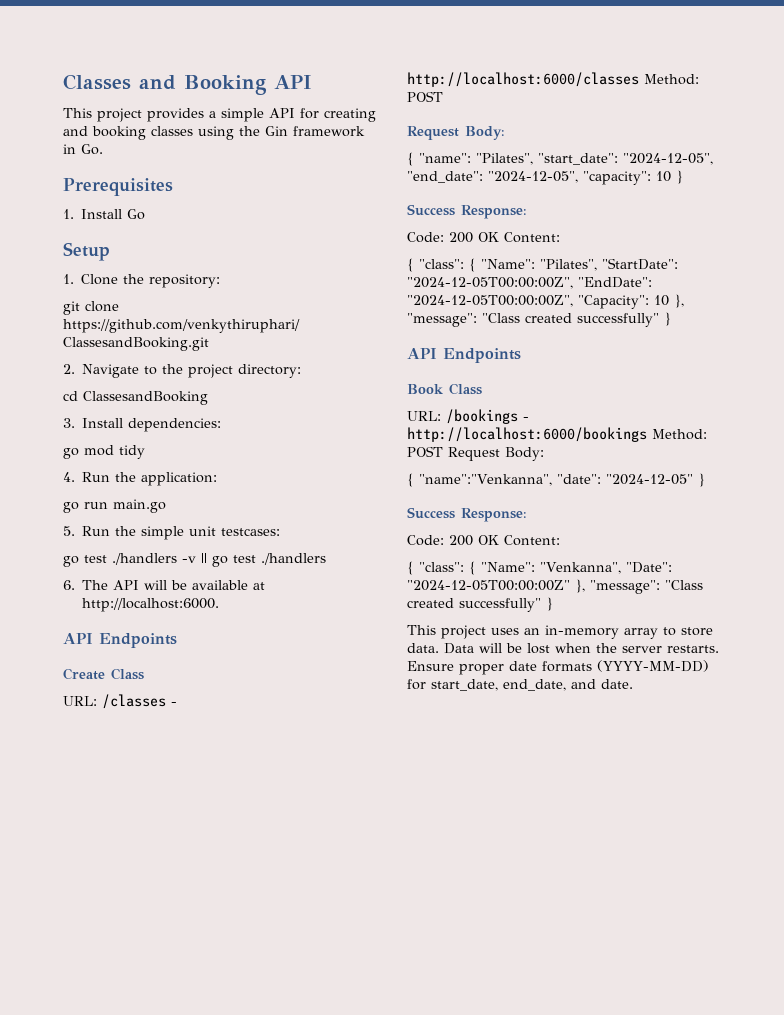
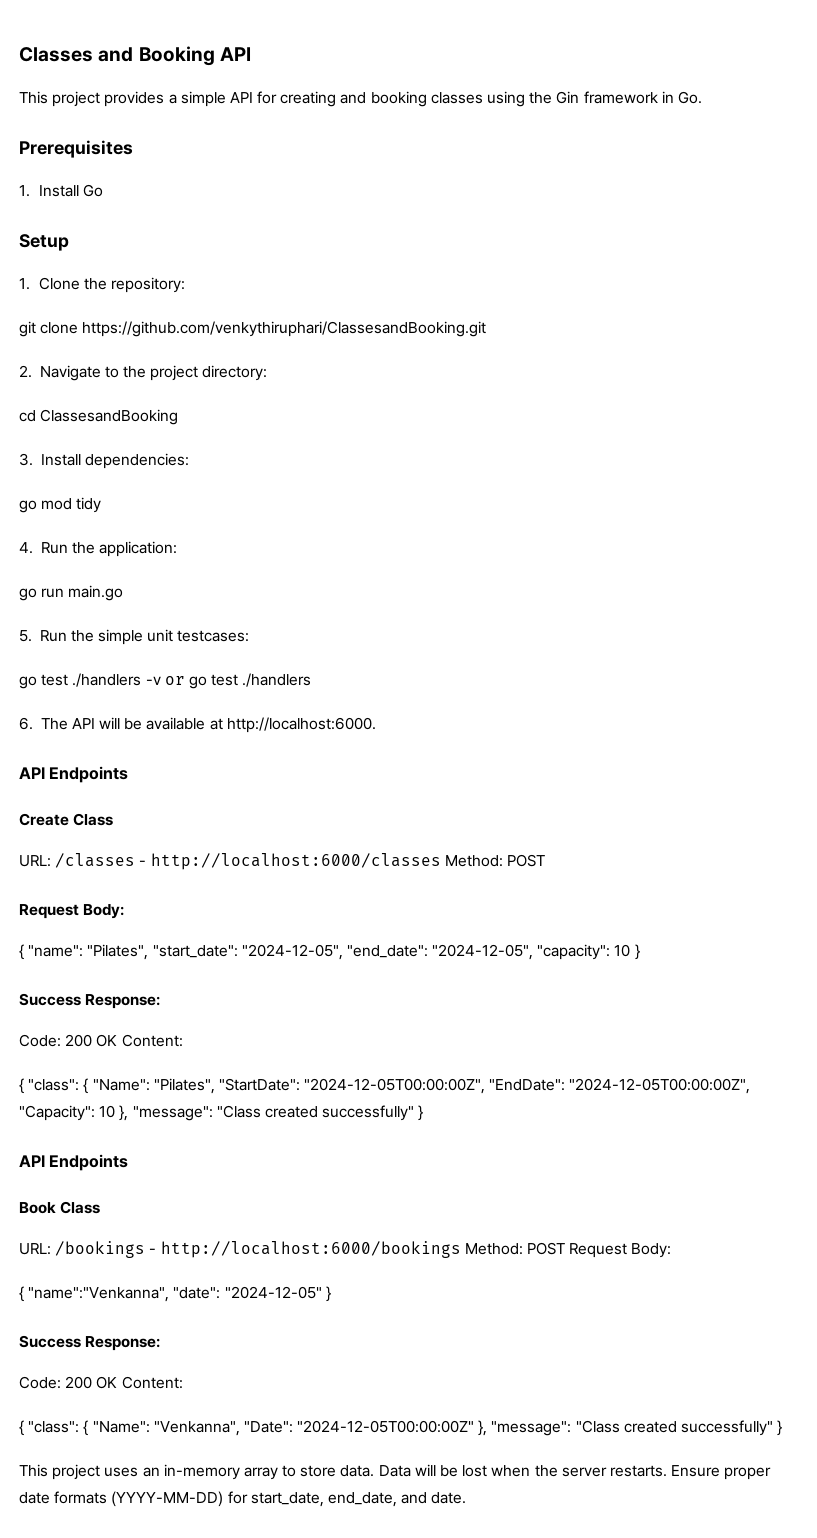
- go test ./handlers -v || go test ./handlers
+ go test ./handlers -v or go test ./handlers

